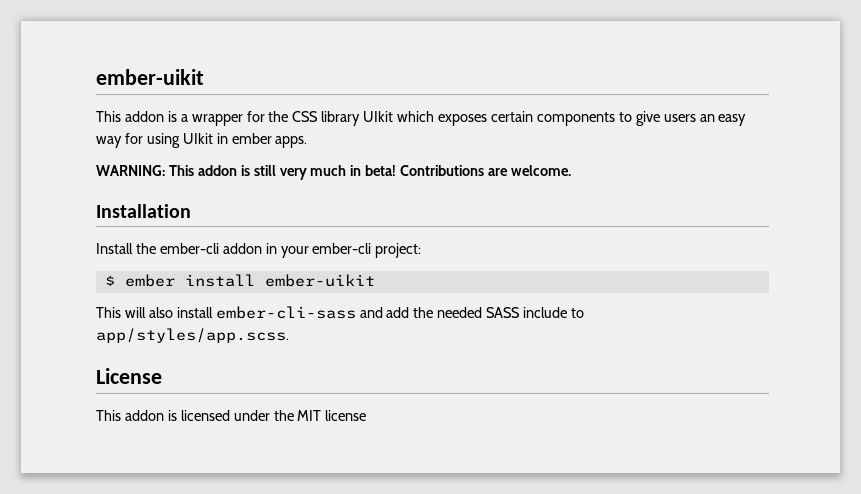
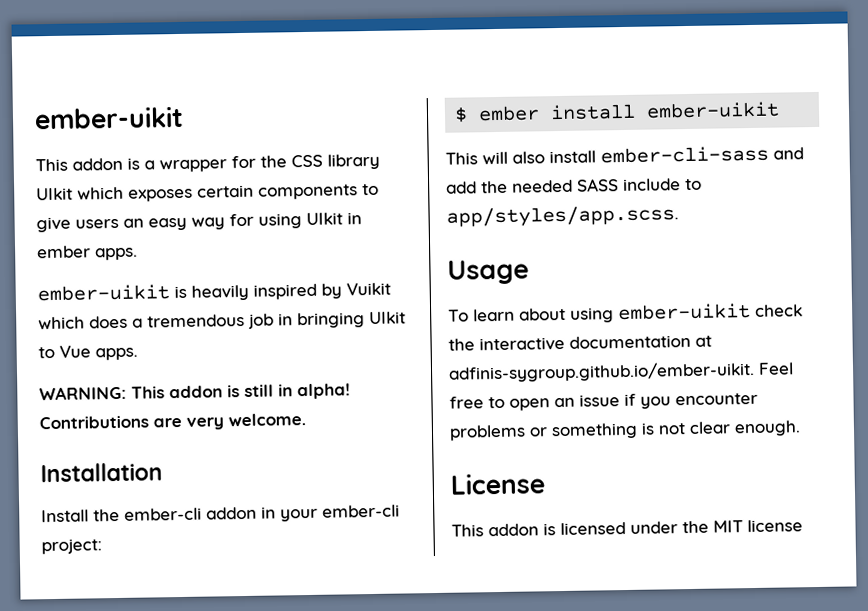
+ ember-uikit is heavily inspired by Vuikit which does a tremendous job in bringing UIkit to Vue apps.
- WARNING: This addon is still very much in beta!
+ WARNING: This addon is still in alpha!
- Contributions are welcome.
+ Contributions are very welcome.
+ Usage
+ To learn about using ember-uikit check the interactive documentation at adfinis-sygroup.github.io/ember-uikit. Feel free to open an issue if you encounter problems or something is not clear enough.

